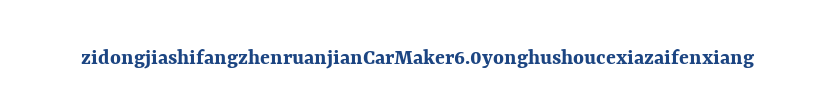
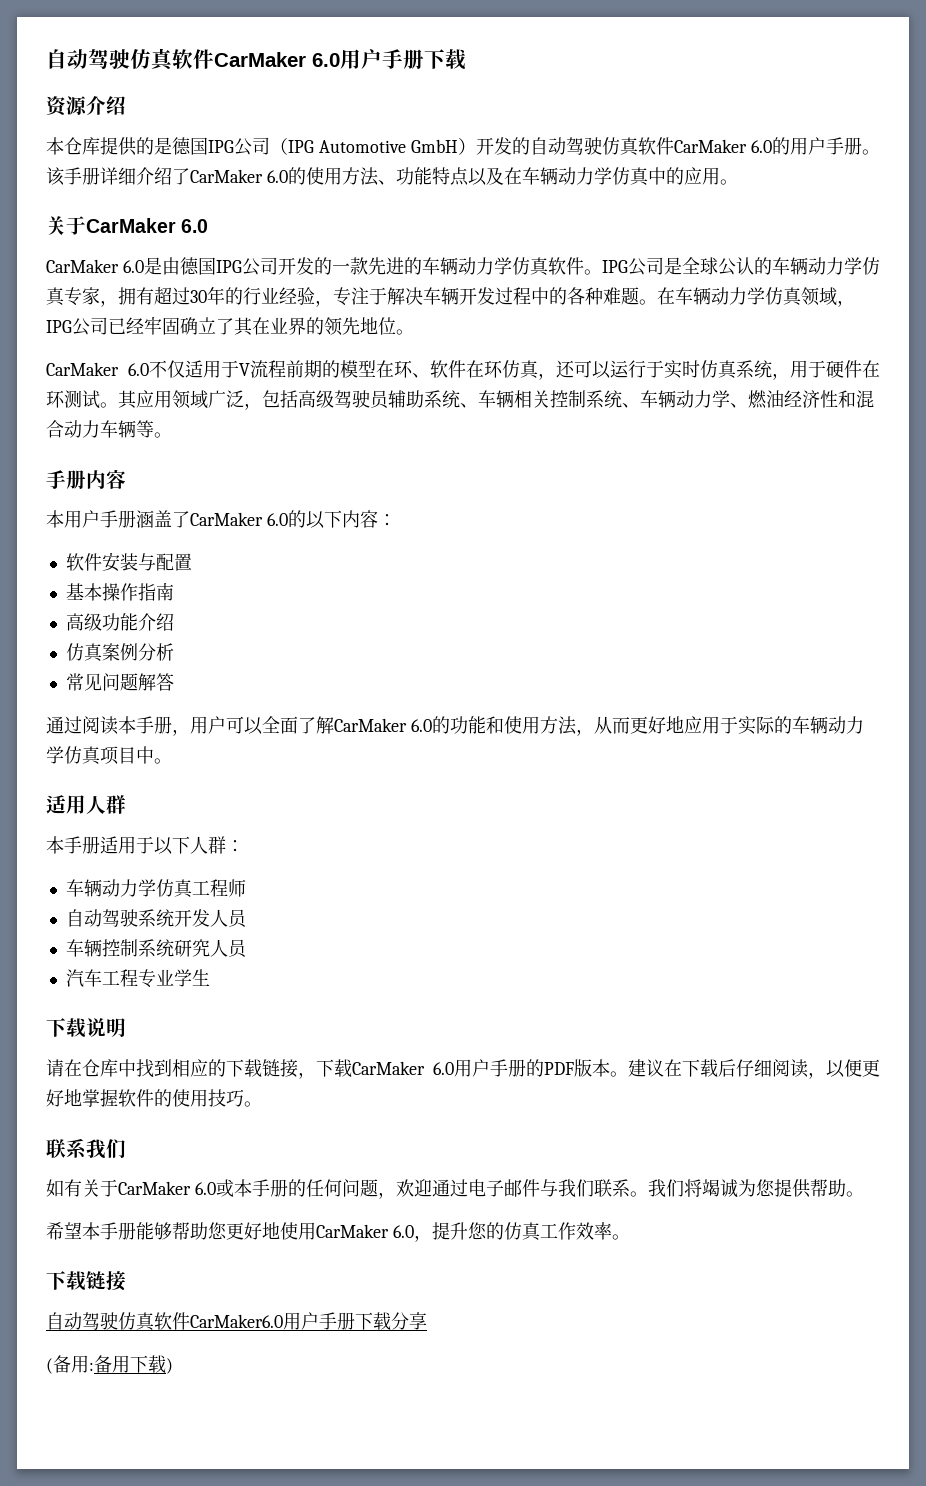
- zidongjiashifangzhenruanjianCarMaker6.0yonghushoucexiazaifenxiang
+ 自动驾驶仿真软件CarMaker 6.0用户手册下载
+ 资源介绍
+ 本仓库提供的是德国IPG公司（IPG Automotive GmbH）开发的自动驾驶仿真软件CarMaker 6.0的用户手册。该手册详细介绍了CarMaker 6.0的使用方法、功能特点以及在车辆动力学仿真中的应用。
+ 关于CarMaker 6.0
+ CarMaker 6.0是由德国IPG公司开发的一款先进的车辆动力学仿真软件。IPG公司是全球公认的车辆动力学仿真专家，拥有超过30年的行业经验，专注于解决车辆开发过程中的各种难题。在车辆动力学仿真领域，IPG公司已经牢固确立了其在业界的领先地位。
+ CarMaker 6.0不仅适用于V流程前期的模型在环、软件在环仿真，还可以运行于实时仿真系统，用于硬件在环测试。其应用领域广泛，包括高级驾驶员辅助系统、车辆相关控制系统、车辆动力学、燃油经济性和混合动力车辆等。
+ 手册内容
+ 本用户手册涵盖了CarMaker 6.0的以下内容：
+ 软件安装与配置
+ 基本操作指南
+ 高级功能介绍
+ 仿真案例分析
+ 常见问题解答
+ 通过阅读本手册，用户可以全面了解CarMaker 6.0的功能和使用方法，从而更好地应用于实际的车辆动力学仿真项目中。
+ 适用人群
+ 本手册适用于以下人群：
+ 车辆动力学仿真工程师
+ 自动驾驶系统开发人员
+ 车辆控制系统研究人员
+ 汽车工程专业学生
+ 下载说明
+ 请在仓库中找到相应的下载链接，下载CarMaker 6.0用户手册的PDF版本。建议在下载后仔细阅读，以便更好地掌握软件的使用技巧。
+ 联系我们
+ 如有关于CarMaker 6.0或本手册的任何问题，欢迎通过电子邮件与我们联系。我们将竭诚为您提供帮助。
+ 希望本手册能够帮助您更好地使用CarMaker 6.0，提升您的仿真工作效率。
+ 下载链接
+ 自动驾驶仿真软件CarMaker6.0用户手册下载分享
+ (备用:备用下载)

